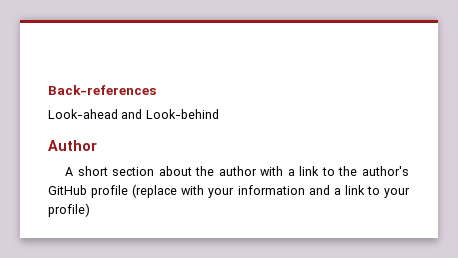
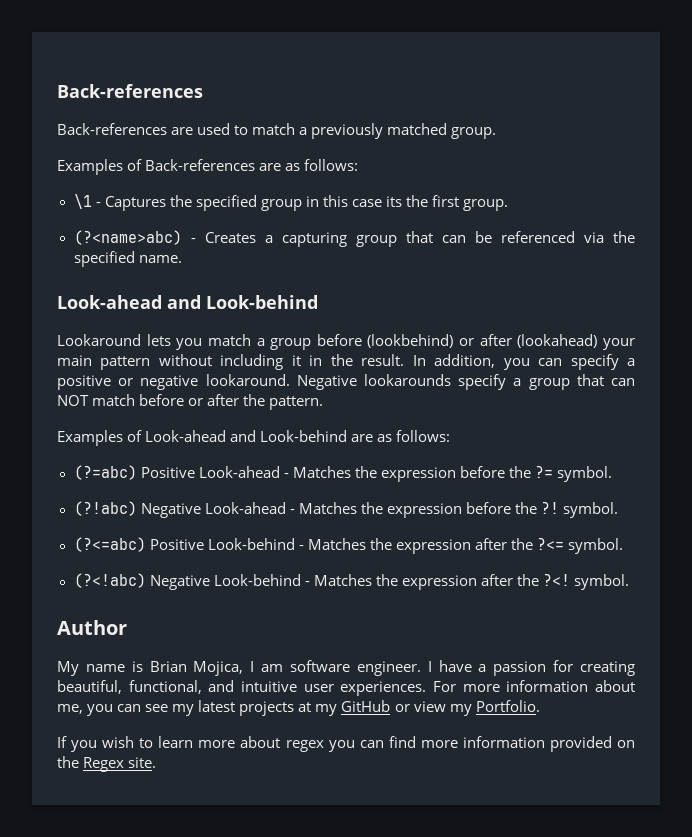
+ Back-references are used to match a previously matched group.
+ Examples of Back-references are as follows:
+ \1 - Captures the specified group in this case its the first group.
+ (?<name>abc) - Creates a capturing group that can be referenced via the specified name.
  Look-ahead and Look-behind
+ Lookaround lets you match a group before (lookbehind) or after (lookahead) your main pattern without including it in the result. In addition, you can specify a positive or negative lookaround. Negative lookarounds specify a group that can NOT match before or after the pattern.
+ Examples of Look-ahead and Look-behind are as follows:
+ (?=abc) Positive Look-ahead - Matches the expression before the ?= symbol.
+ (?!abc) Negative Look-ahead - Matches the expression before the ?! symbol.
+ (?<=abc) Positive Look-behind - Matches the expression after the ?<= symbol.
+ (?<!abc) Negative Look-behind - Matches the expression after the ?<! symbol.
  Author
- A short section about the author with a link to the author's GitHub profile (replace with your information and a link to your profile)
+ My name is Brian Mojica, I am software engineer. I have a passion for creating beautiful, functional, and intuitive user experiences. For more information about me, you can see my latest projects at my GitHub or view my Portfolio.
+ If you wish to learn more about regex you can find more information provided on the Regex site.

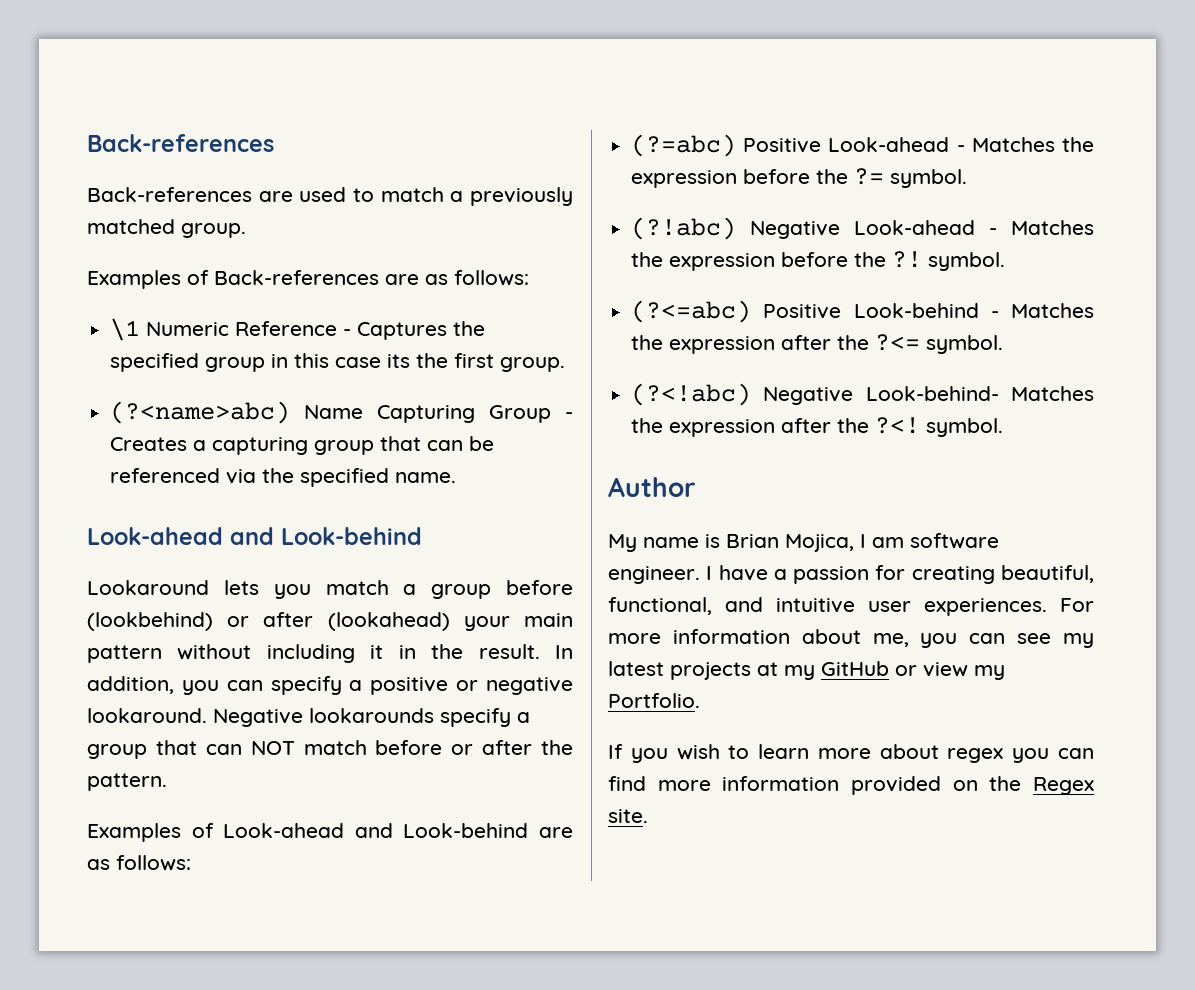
- \1 - Captures the specified group in this case its the first group.
+ \1 Numeric Reference - Captures the specified group in this case its the first group.
- (?<name>abc) - Creates a capturing group that can be referenced via the specified name.
+ (?<name>abc) Name Capturing Group - Creates a capturing group that can be referenced via the specified name.
- (?<!abc) Negative Look-behind - Matches the expression after the ?<! symbol.
+ (?<!abc) Negative Look-behind- Matches the expression after the ?<! symbol.

